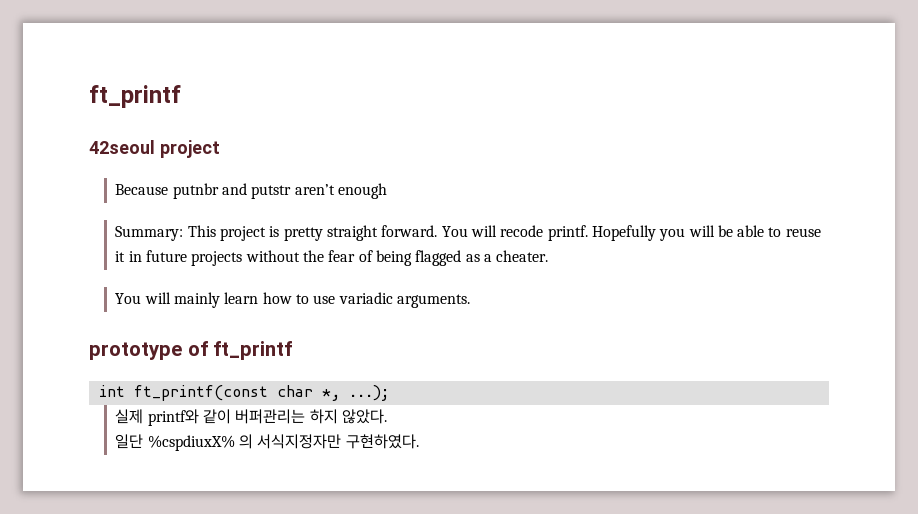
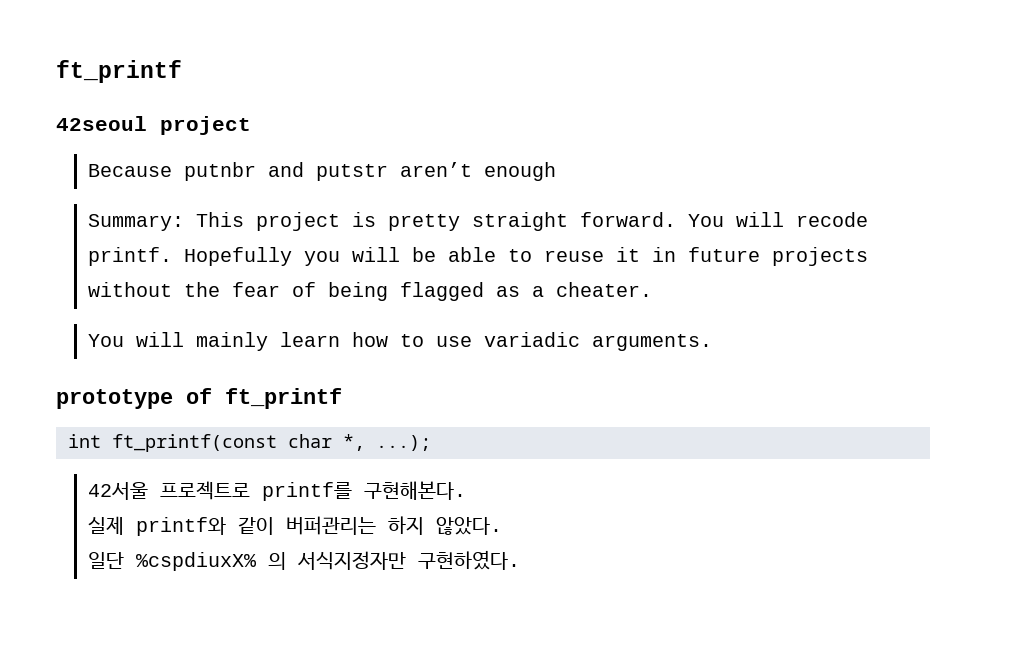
+ 42서울 프로젝트로 printf를 구현해본다.

